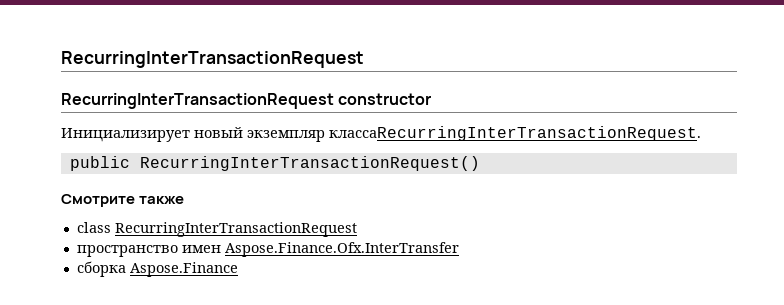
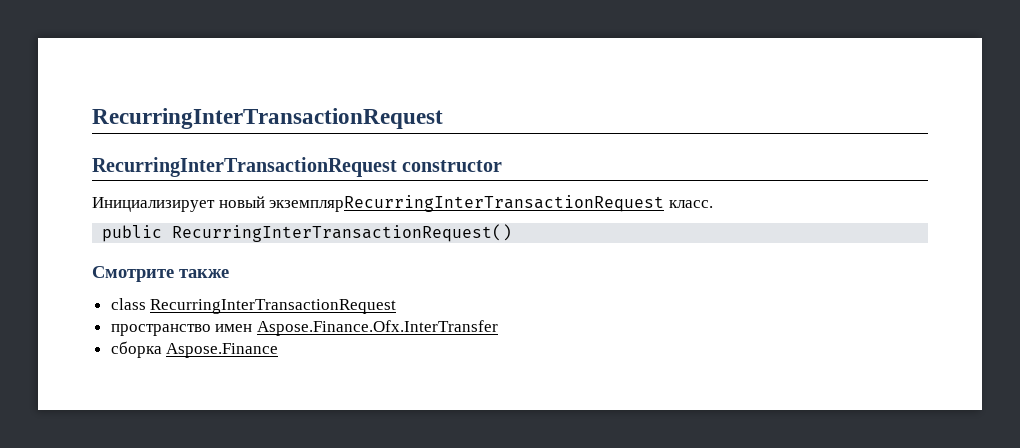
- Инициализирует новый экземпляр классаRecurringInterTransactionRequest.
+ Инициализирует новый экземплярRecurringInterTransactionRequest класс.

